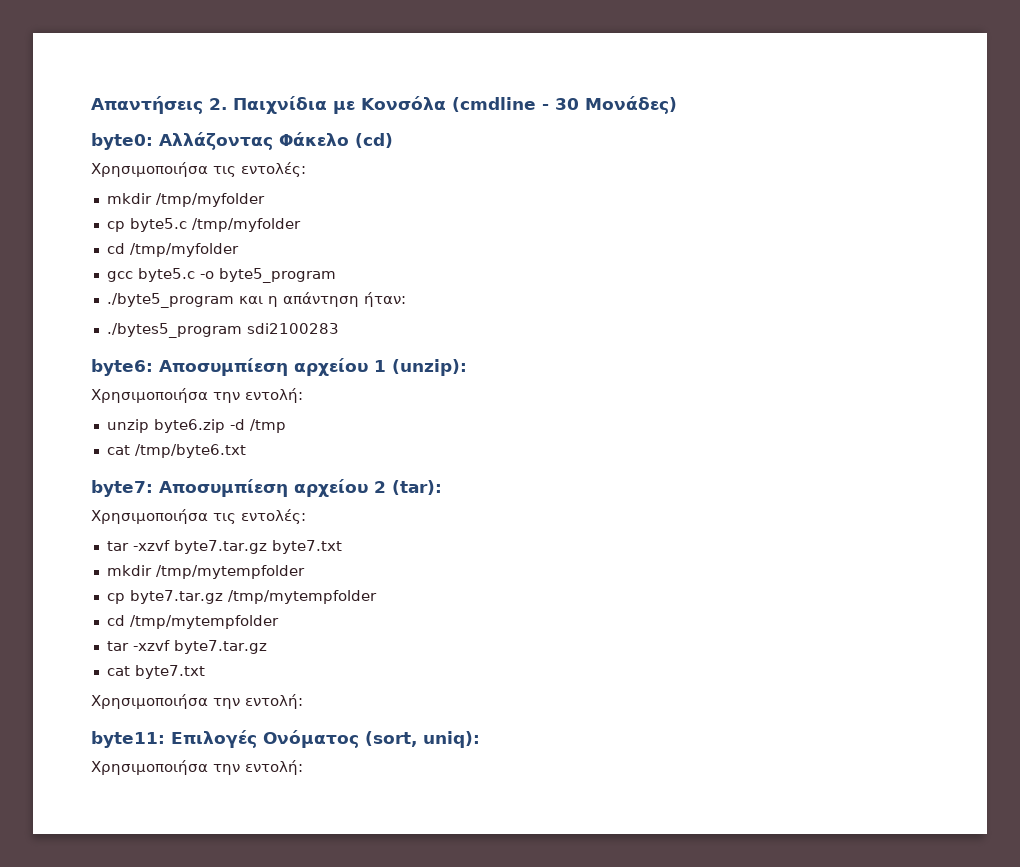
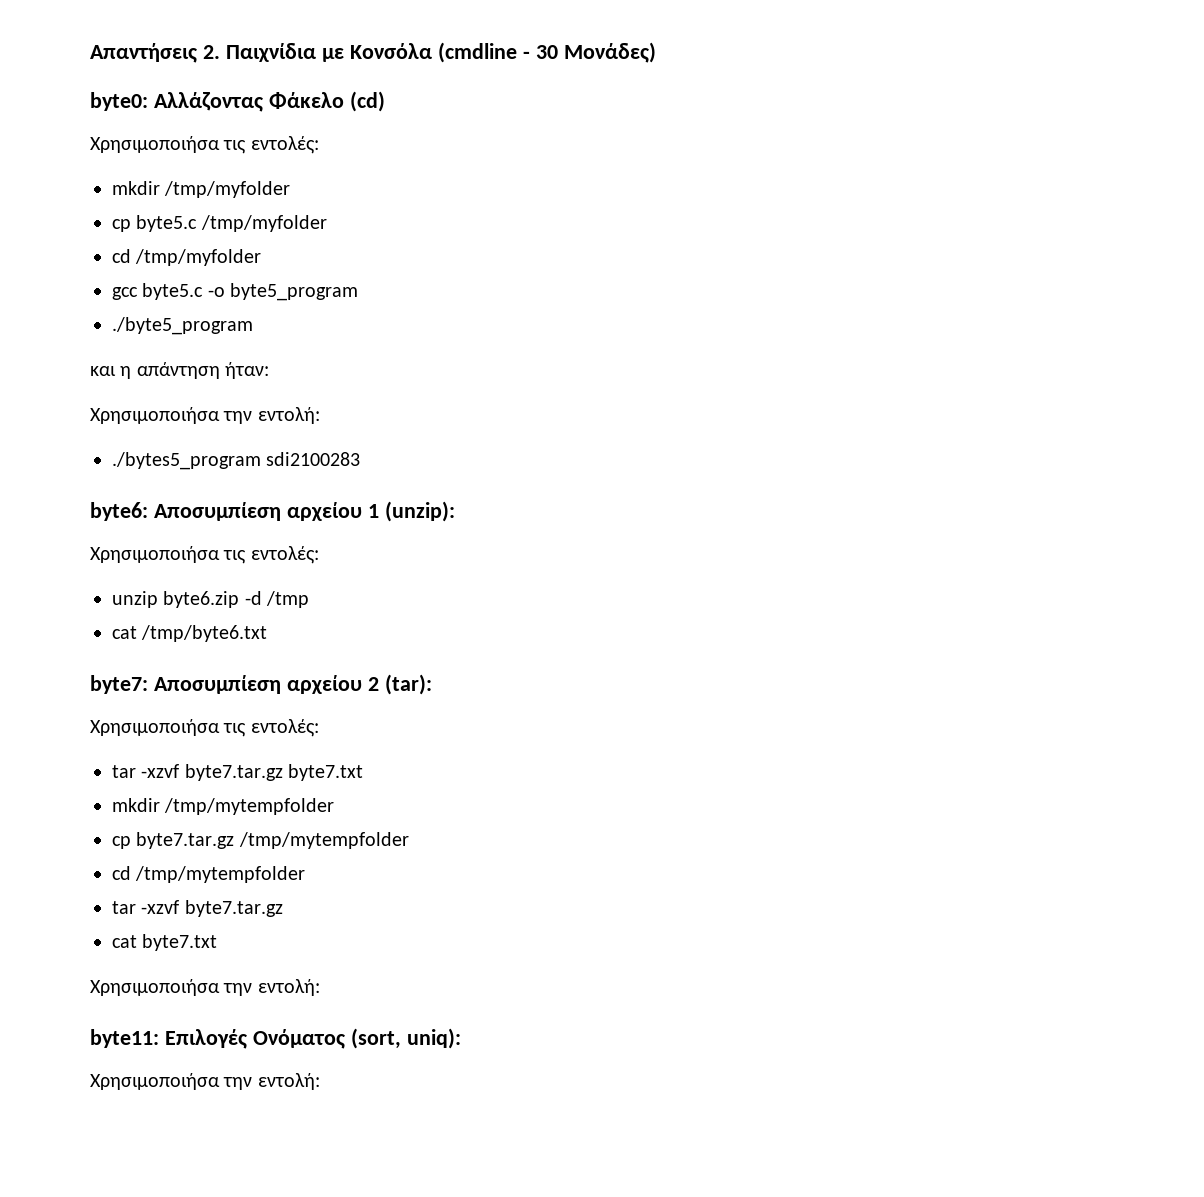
- ./byte5_program και η απάντηση ήταν:
+ ./byte5_program
+ και η απάντηση ήταν:
+ Χρησιμοποιήσα την εντολή:
  byte6: Αποσυμπίεση αρχείου 1 (unzip):
- Χρησιμοποιήσα την εντολή:
+ Χρησιμοποιήσα τις εντολές:

